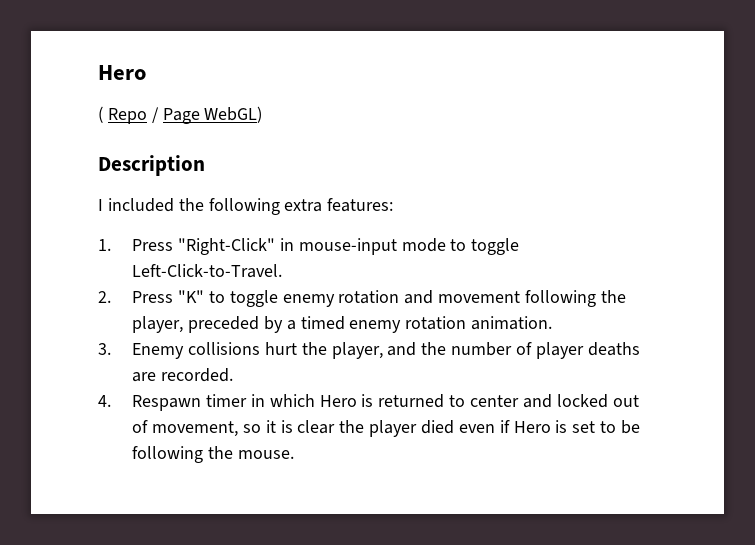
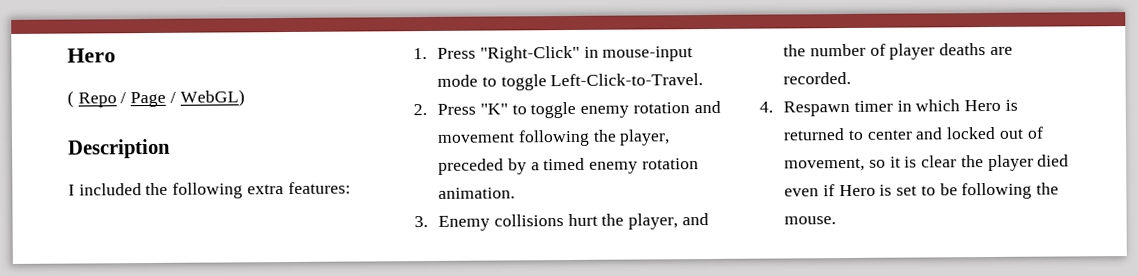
- ( Repo / Page WebGL)
+ ( Repo / Page / WebGL)

